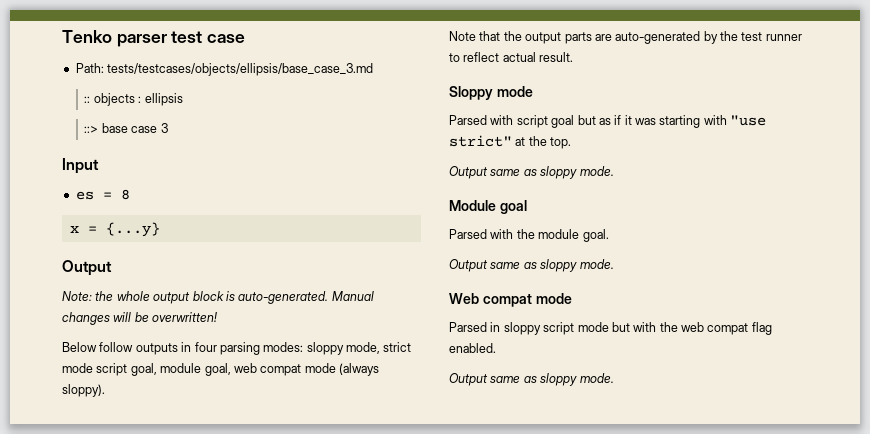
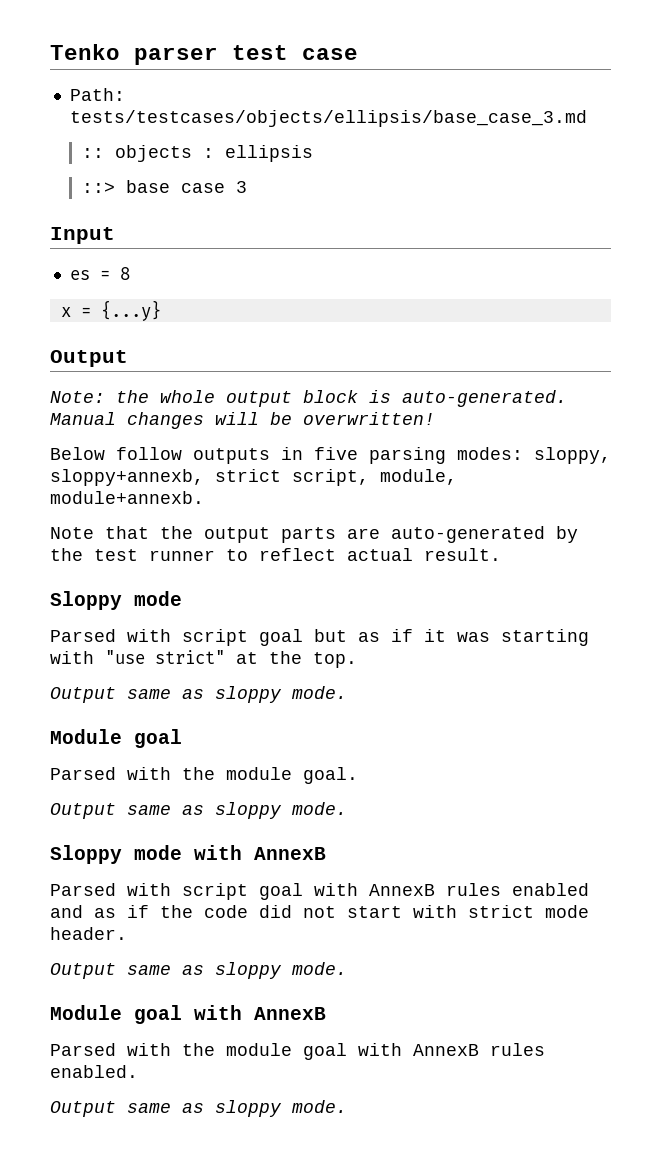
- Below follow outputs in four parsing modes: sloppy mode, strict mode script goal, module goal, web compat mode (always sloppy).
+ Below follow outputs in five parsing modes: sloppy, sloppy+annexb, strict script, module, module+annexb.
- Web compat mode
- Parsed in sloppy script mode but with the web compat flag enabled.
+ Sloppy mode with AnnexB
+ Parsed with script goal with AnnexB rules enabled and as if the code did not start with strict mode header.
+ Output same as sloppy mode.
+ Module goal with AnnexB
+ Parsed with the module goal with AnnexB rules enabled.

